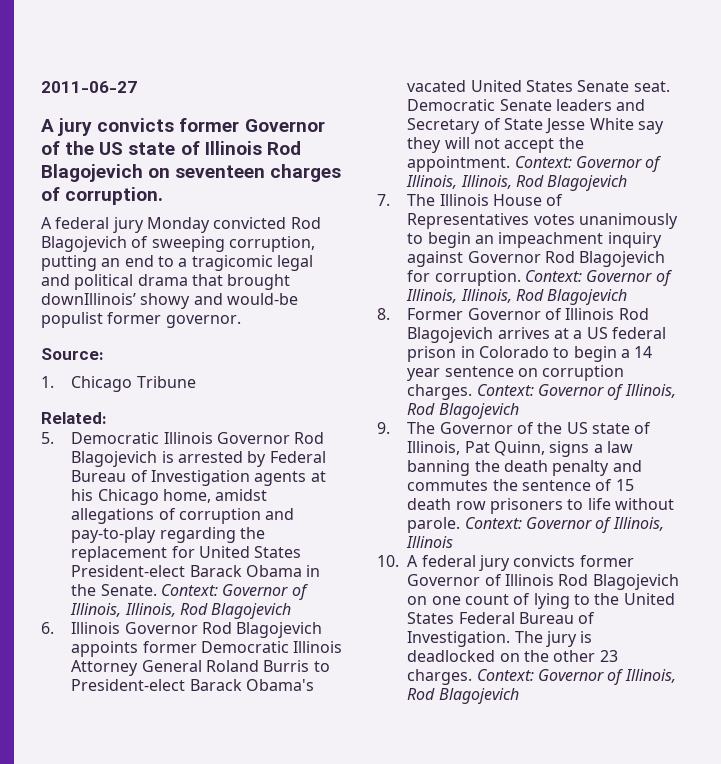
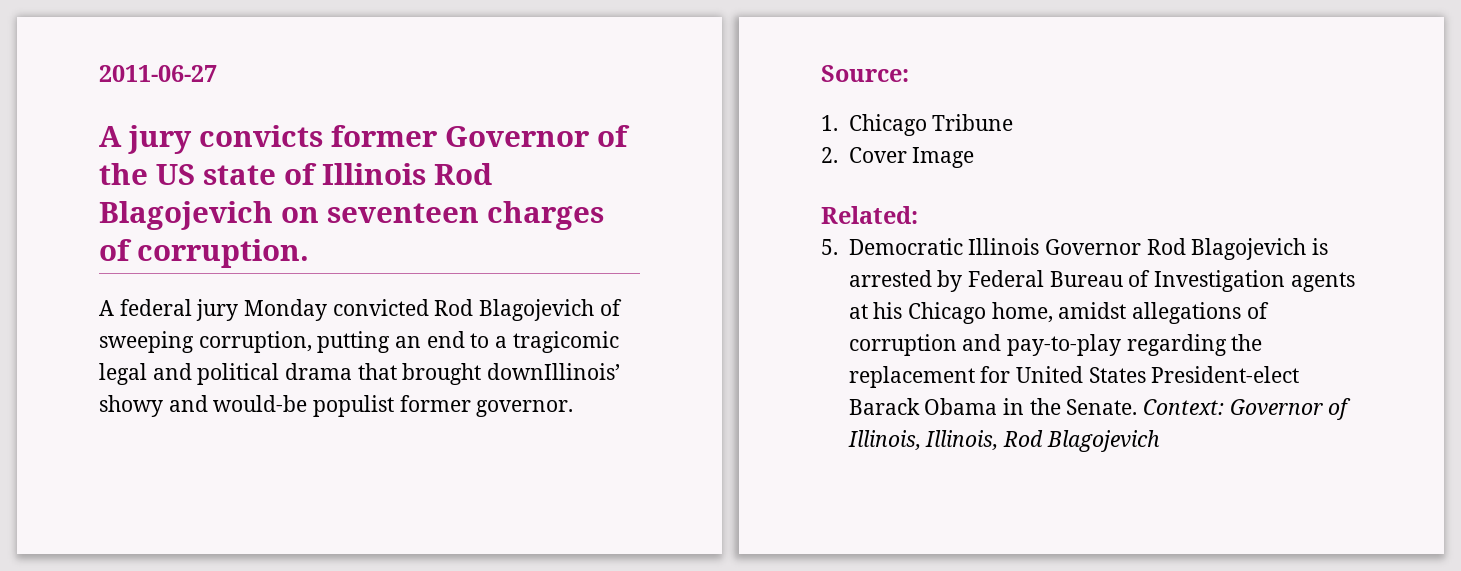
+ 2. Cover Image
- 6. Illinois Governor Rod Blagojevich appoints former Democratic Illinois Attorney General Roland Burris to President-elect Barack Obama's vacated United States Senate seat. Democratic Senate leaders and Secretary of State Jesse White say they will not accept the appointment. Context: Governor of Illinois, Illinois, Rod Blagojevich
- 7. The Illinois House of Representatives votes unanimously to begin an impeachment inquiry against Governor Rod Blagojevich for corruption. Context: Governor of Illinois, Illinois, Rod Blagojevich
- 8. Former Governor of Illinois Rod Blagojevich arrives at a US federal prison in Colorado to begin a 14 year sentence on corruption charges. Context: Governor of Illinois, Rod Blagojevich
- 9. The Governor of the US state of Illinois, Pat Quinn, signs a law banning the death penalty and commutes the sentence of 15 death row prisoners to life without parole. Context: Governor of Illinois, Illinois
- 10. A federal jury convicts former Governor of Illinois Rod Blagojevich on one count of lying to the United States Federal Bureau of Investigation. The jury is deadlocked on the other 23 charges. Context: Governor of Illinois, Rod Blagojevich

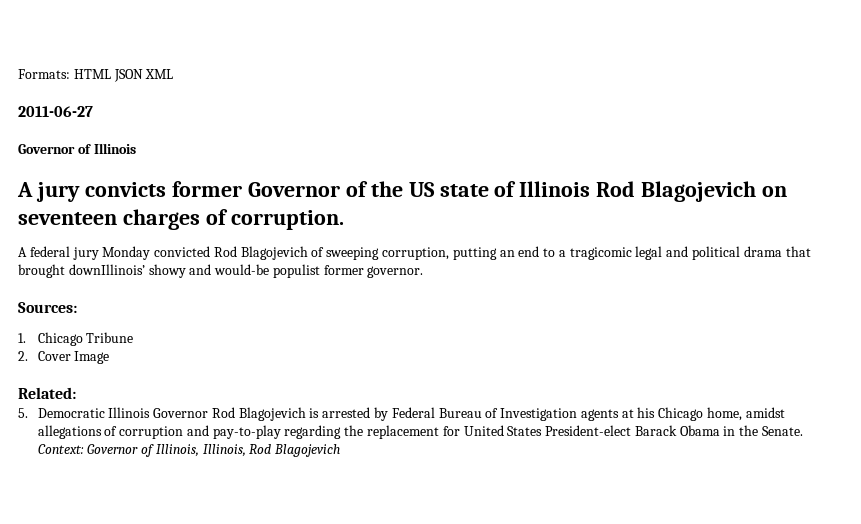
+ Formats: HTML JSON XML
  2011-06-27
+ Governor of Illinois
- Source:
+ Sources:

